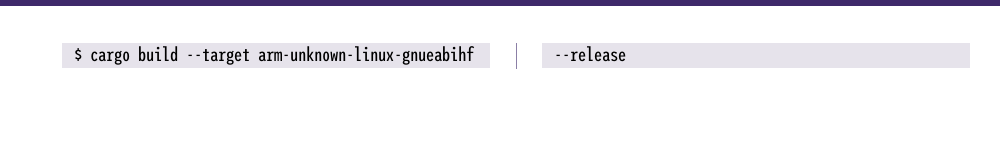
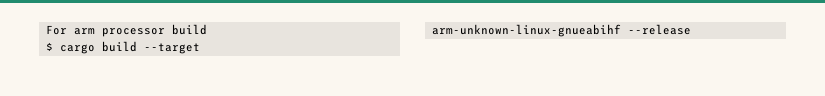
+ For arm processor build

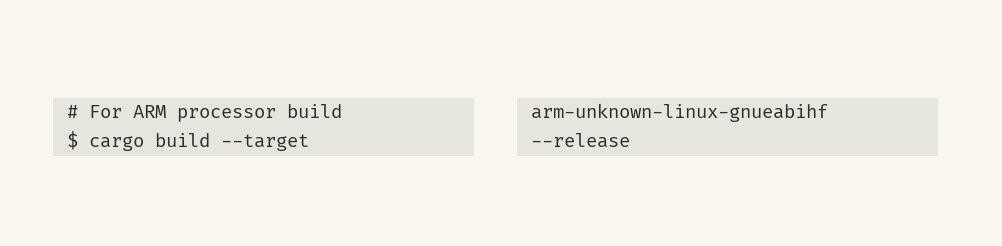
- For arm processor build
+ # For ARM processor build

